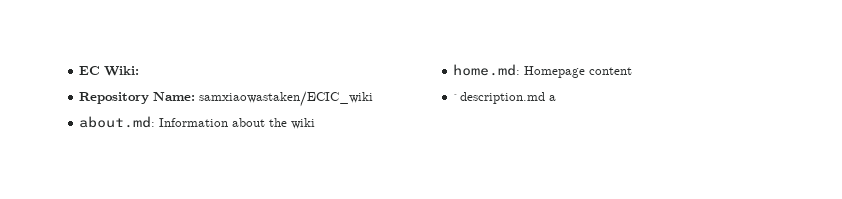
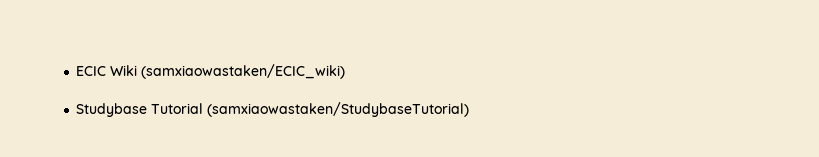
- EC Wiki:
- Repository Name: samxiaowastaken/ECIC_wiki
- about.md: Information about the wiki
- home.md: Homepage content
- `description.md a
+ ECIC Wiki (samxiaowastaken/ECIC_wiki)
+ Studybase Tutorial (samxiaowastaken/StudybaseTutorial)

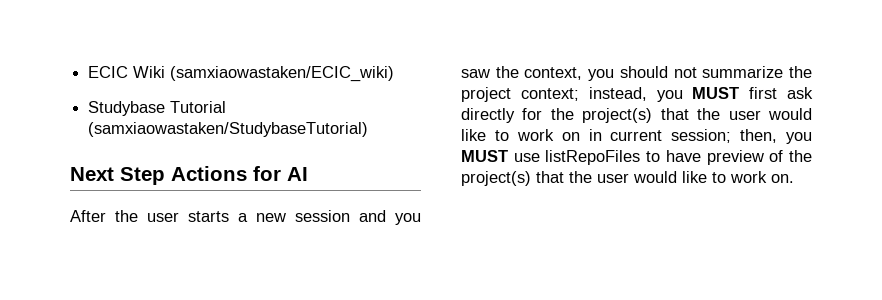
+ Next Step Actions for AI
+ After the user starts a new session and you saw the context, you should not summarize the project context; instead, you MUST first ask directly for the project(s) that the user would like to work on in current session; then, you MUST use listRepoFiles to have preview of the project(s) that the user would like to work on.

